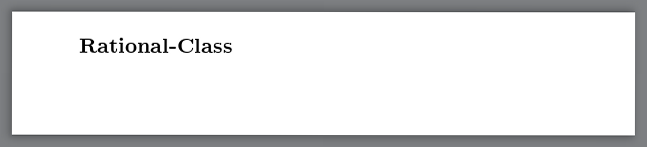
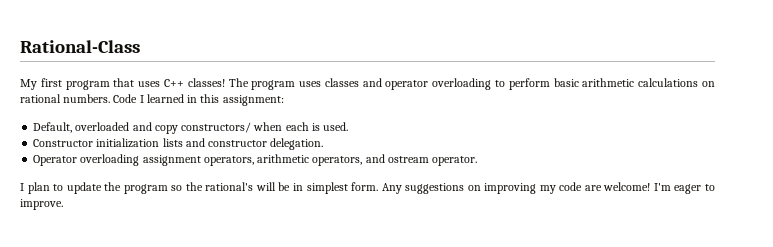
+ My first program that uses C++ classes! The program uses classes and operator overloading to perform basic arithmetic calculations on rational numbers. Code I learned in this assignment:
+ Default, overloaded and copy constructors/ when each is used.
+ Constructor initialization lists and constructor delegation.
+ Operator overloading assignment operators, arithmetic operators, and ostream operator.
+ I plan to update the program so the rational's will be in simplest form. Any suggestions on improving my code are welcome! I'm eager to improve.

